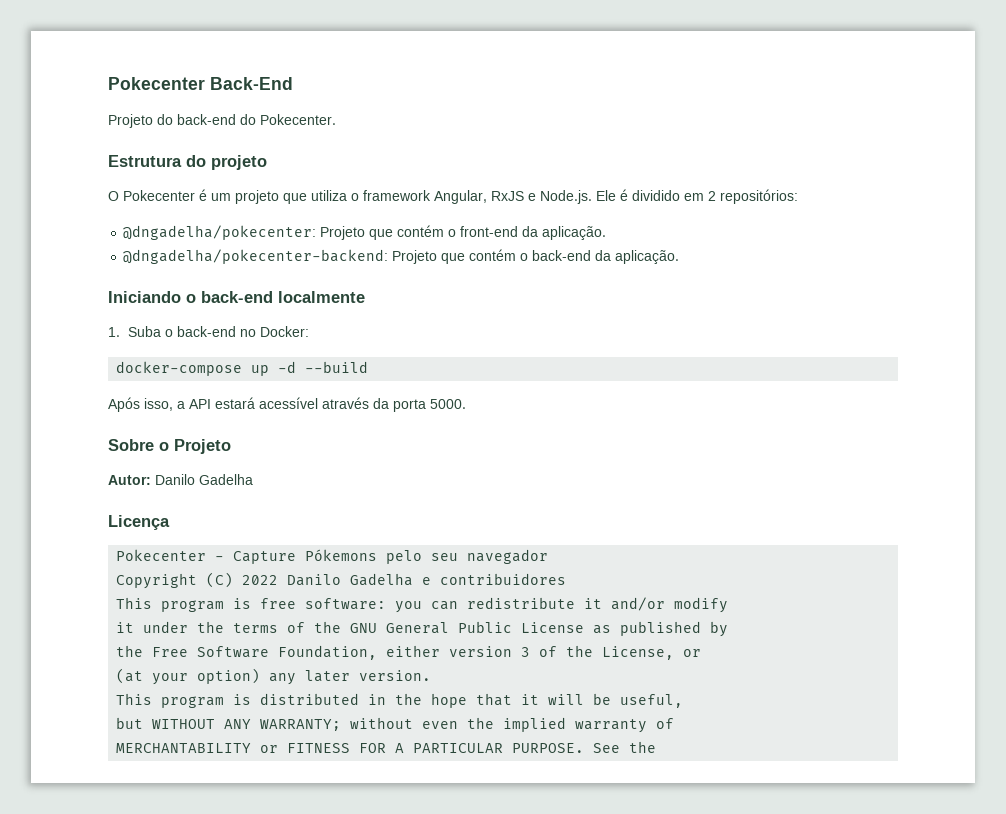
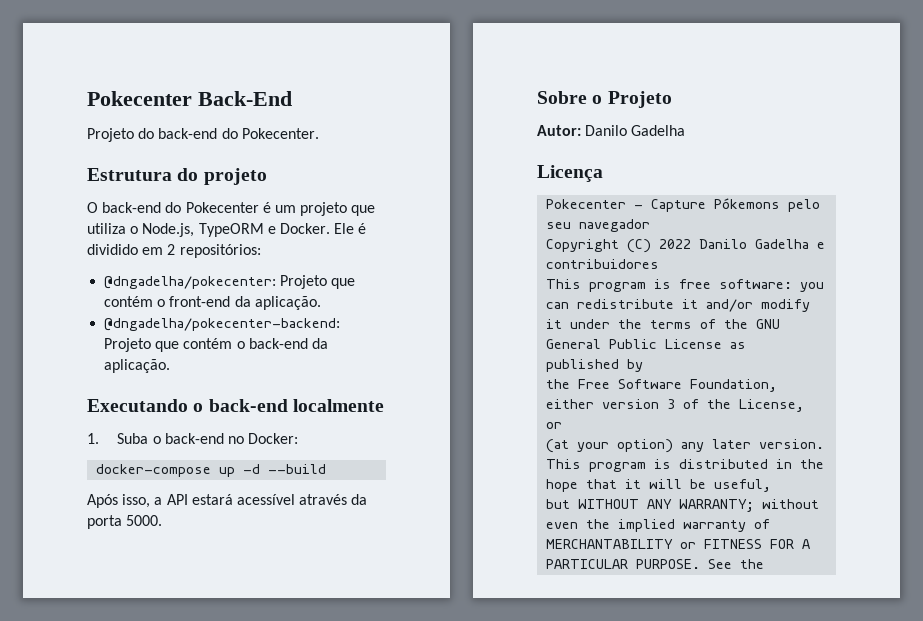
- O Pokecenter é um projeto que utiliza o framework Angular, RxJS e Node.js. Ele é dividido em 2 repositórios:
+ O back-end do Pokecenter é um projeto que utiliza o Node.js, TypeORM e Docker. Ele é dividido em 2 repositórios:
- Iniciando o back-end localmente
+ Executando o back-end localmente

